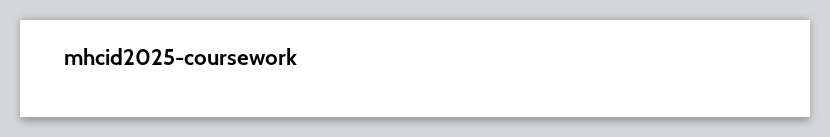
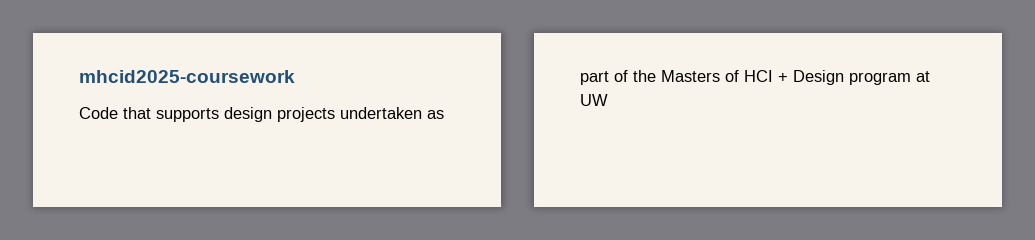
+ Code that supports design projects undertaken as part of the Masters of HCI + Design program at UW

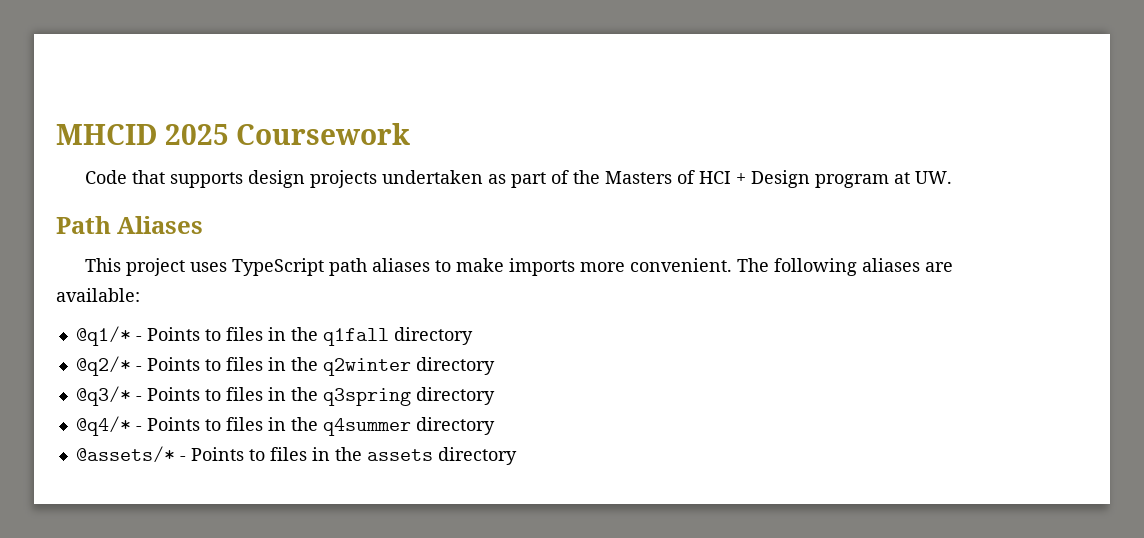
- mhcid2025-coursework
+ MHCID 2025 Coursework
- Code that supports design projects undertaken as part of the Masters of HCI + Design program at UW
+ Code that supports design projects undertaken as part of the Masters of HCI + Design program at UW.
+ Path Aliases
+ This project uses TypeScript path aliases to make imports more convenient. The following aliases are available:
+ @q1/* - Points to files in the q1fall directory
+ @q2/* - Points to files in the q2winter directory
+ @q3/* - Points to files in the q3spring directory
+ @q4/* - Points to files in the q4summer directory
+ @assets/* - Points to files in the assets directory

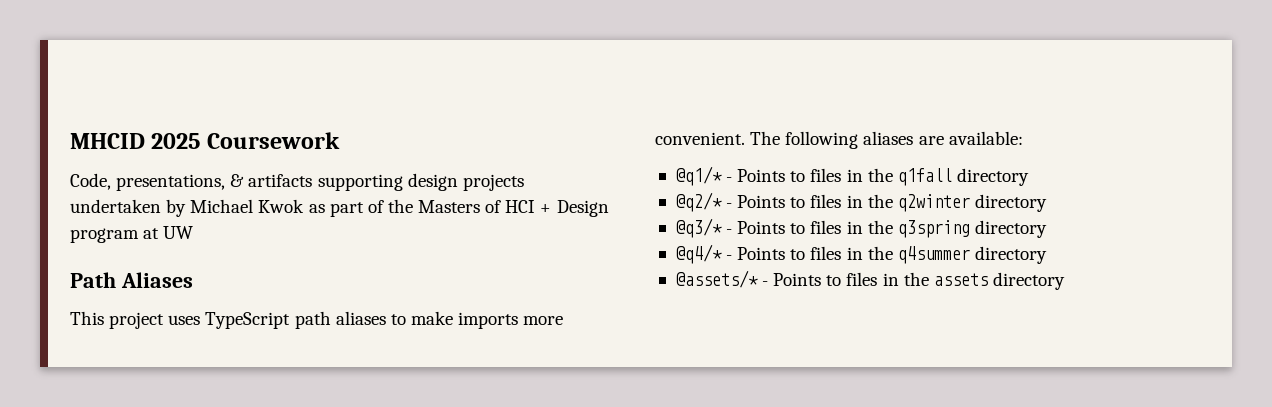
- Code that supports design projects undertaken as part of the Masters of HCI + Design program at UW.
+ Code, presentations, & artifacts supporting design projects undertaken by Michael Kwok as part of the Masters of HCI + Design program at UW

